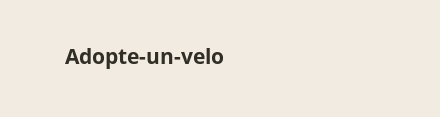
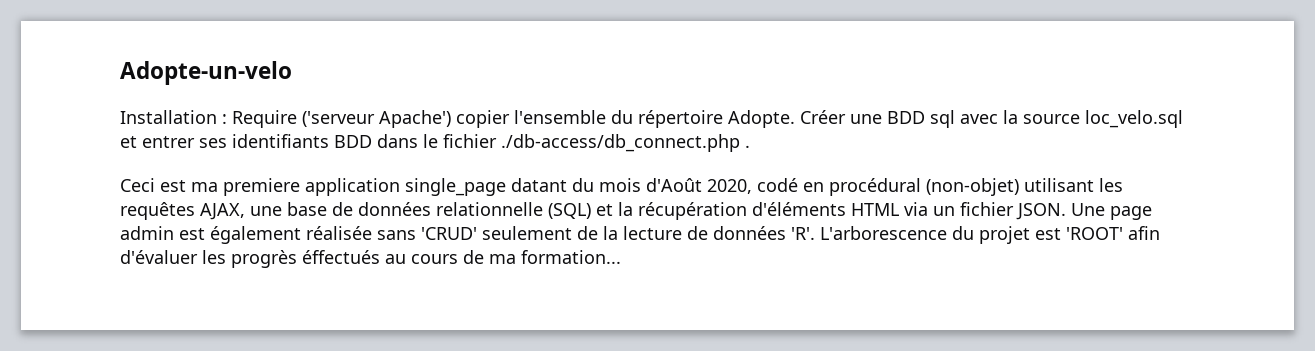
+ Installation : Require ('serveur Apache') copier l'ensemble du répertoire Adopte. Créer une BDD sql avec la source loc_velo.sql et entrer ses identifiants BDD dans le fichier ./db-access/db_connect.php .
+ Ceci est ma premiere application single_page datant du mois d'Août 2020, codé en procédural (non-objet) utilisant les requêtes AJAX, une base de données relationnelle (SQL) et la récupération d'éléments HTML via un fichier JSON. Une page admin est également réalisée sans 'CRUD' seulement de la lecture de données 'R'. L'arborescence du projet est 'ROOT' afin d'évaluer les progrès éffectués au cours de ma formation...

